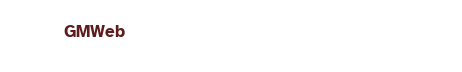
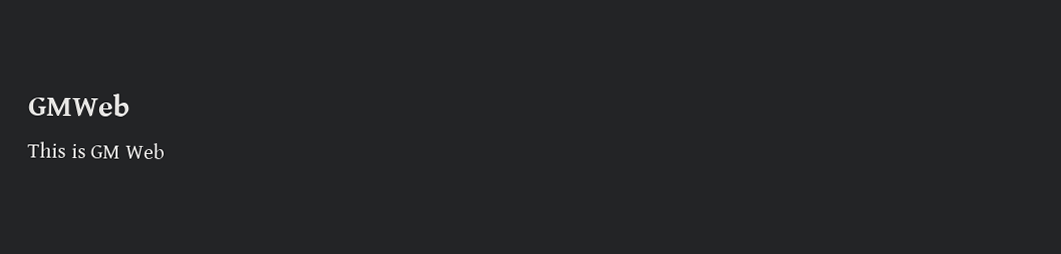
+ This is GM Web

